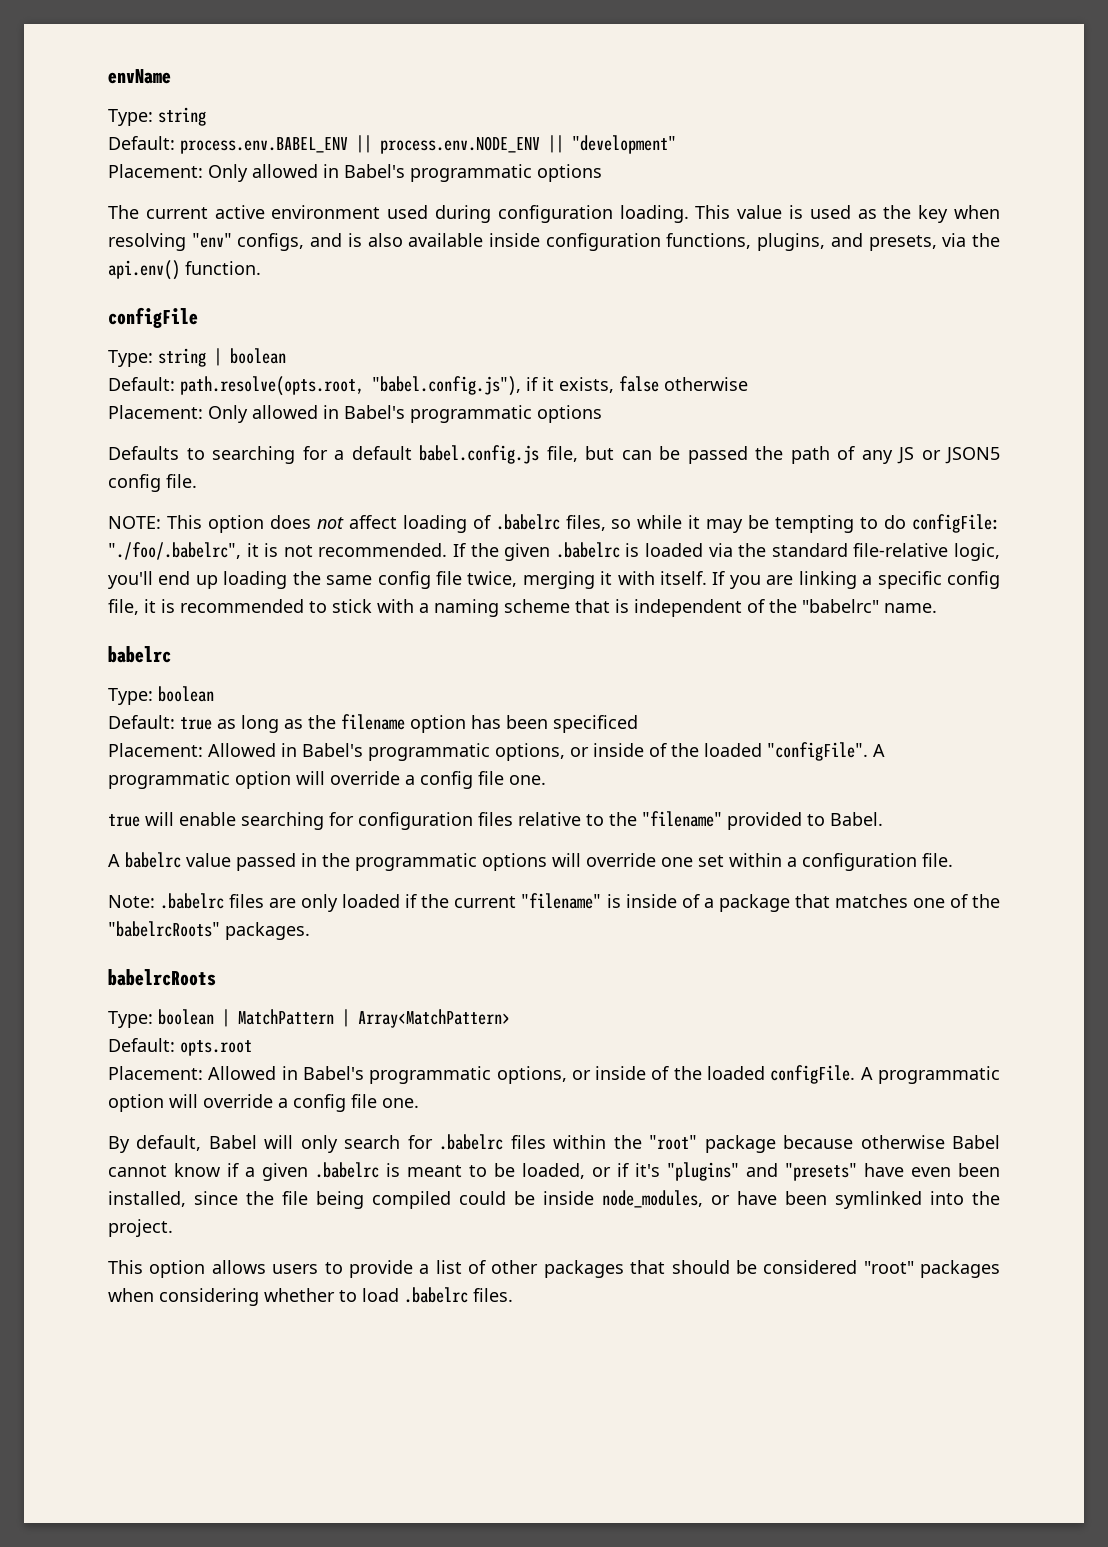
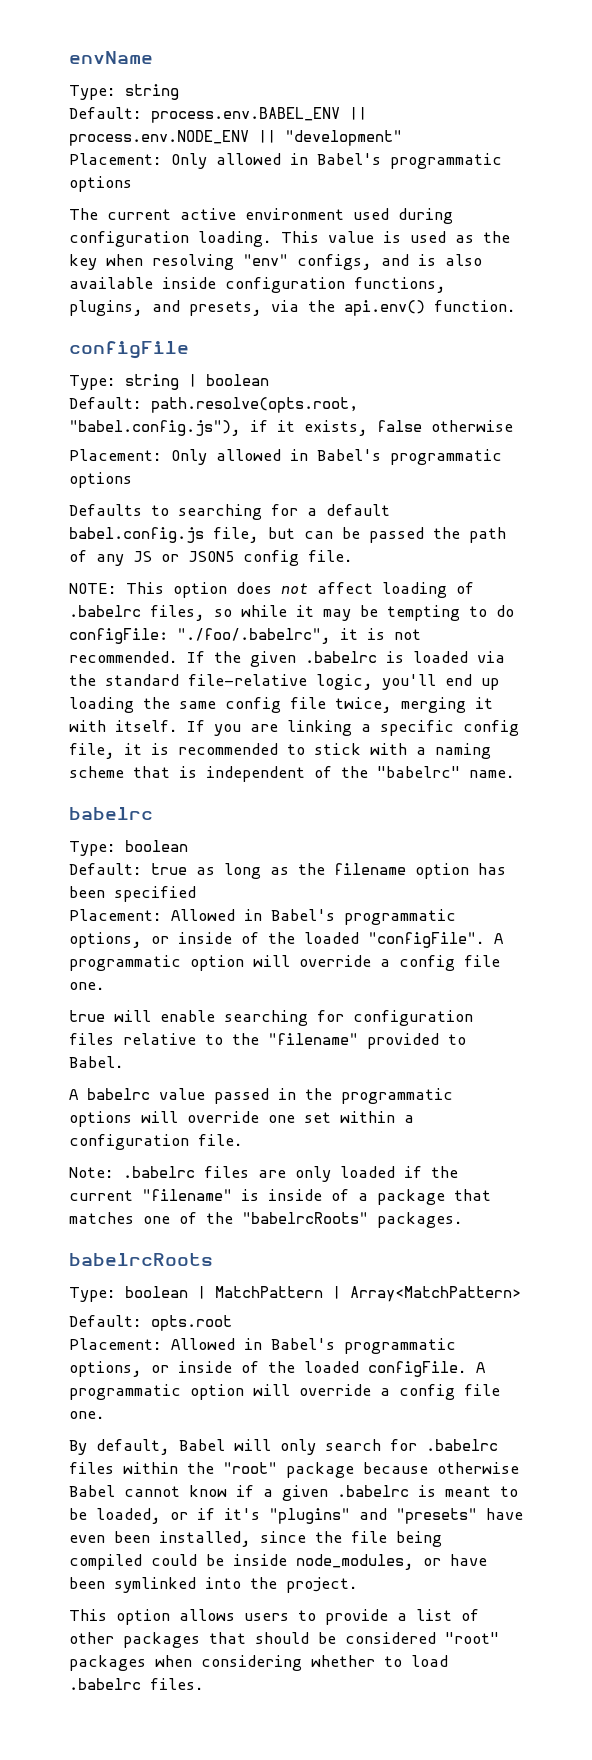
- Default: true as long as the filename option has been specificed
+ Default: true as long as the filename option has been specified

